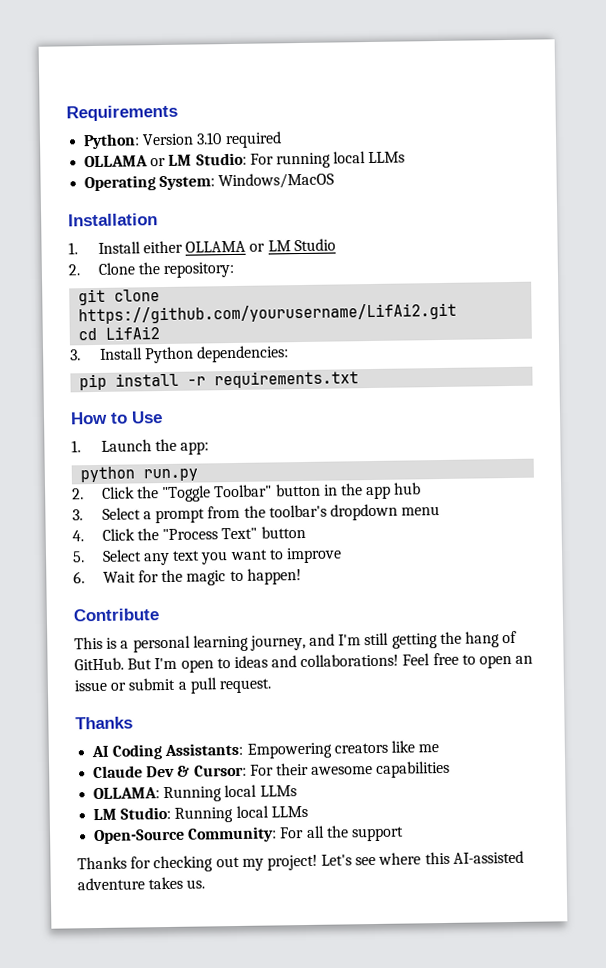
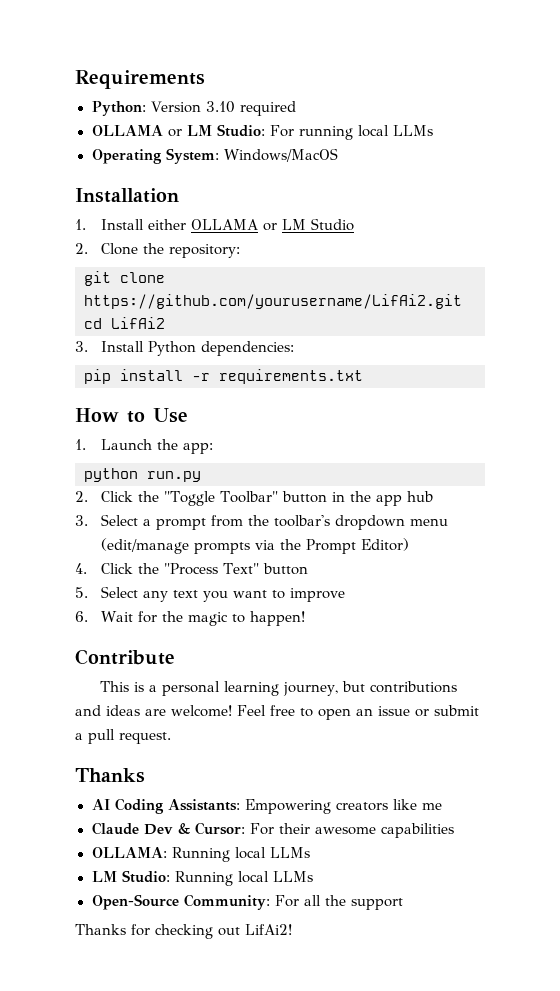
- 3. Select a prompt from the toolbar's dropdown menu
+ 3. Select a prompt from the toolbar's dropdown menu (edit/manage prompts via the Prompt Editor)
- This is a personal learning journey, and I'm still getting the hang of GitHub. But I'm open to ideas and collaborations!
+ This is a personal learning journey, but contributions and ideas are welcome!
- Thanks for checking out my project! Let's see where this AI-assisted adventure takes us.
+ Thanks for checking out LifAi2!

